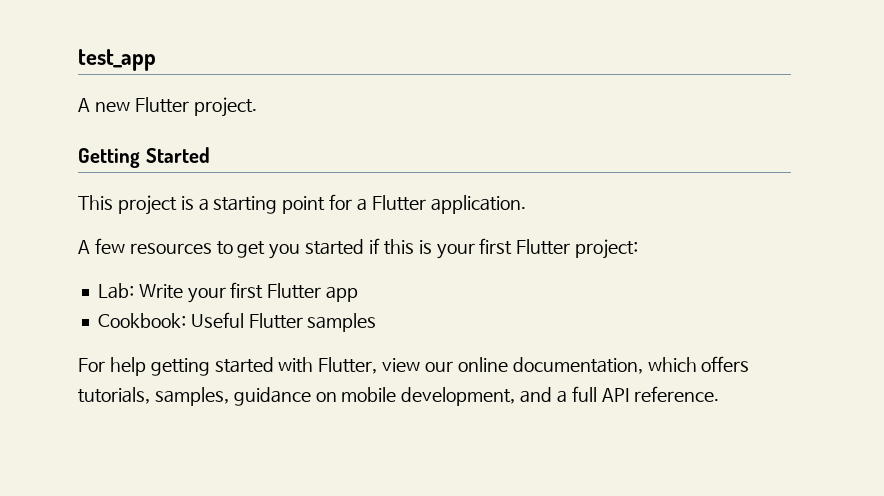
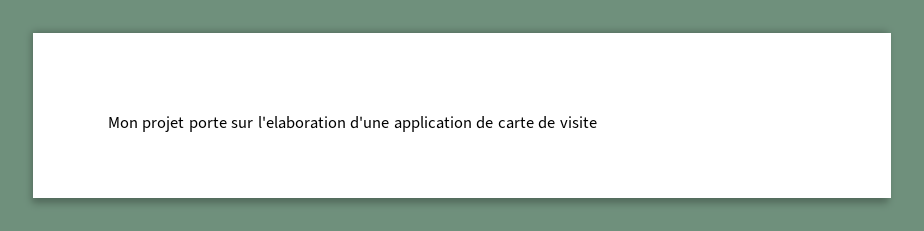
- test_app
- A new Flutter project.
- Getting Started
- This project is a starting point for a Flutter application.
- A few resources to get you started if this is your first Flutter project:
- Lab: Write your first Flutter app
- Cookbook: Useful Flutter samples
- For help getting started with Flutter, view our online documentation, which offers tutorials, samples, guidance on mobile development, and a full API reference.
+ Mon projet porte sur l'elaboration d'une application de carte de visite

